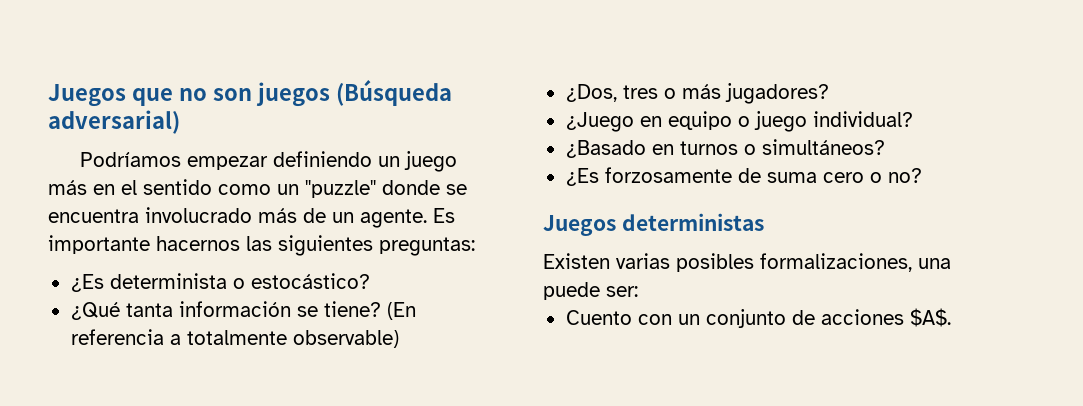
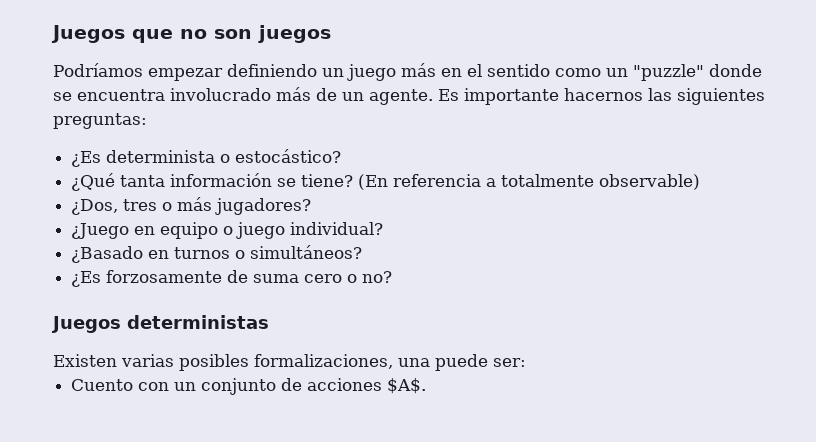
- Juegos que no son juegos (Búsqueda adversarial)
+ Juegos que no son juegos

